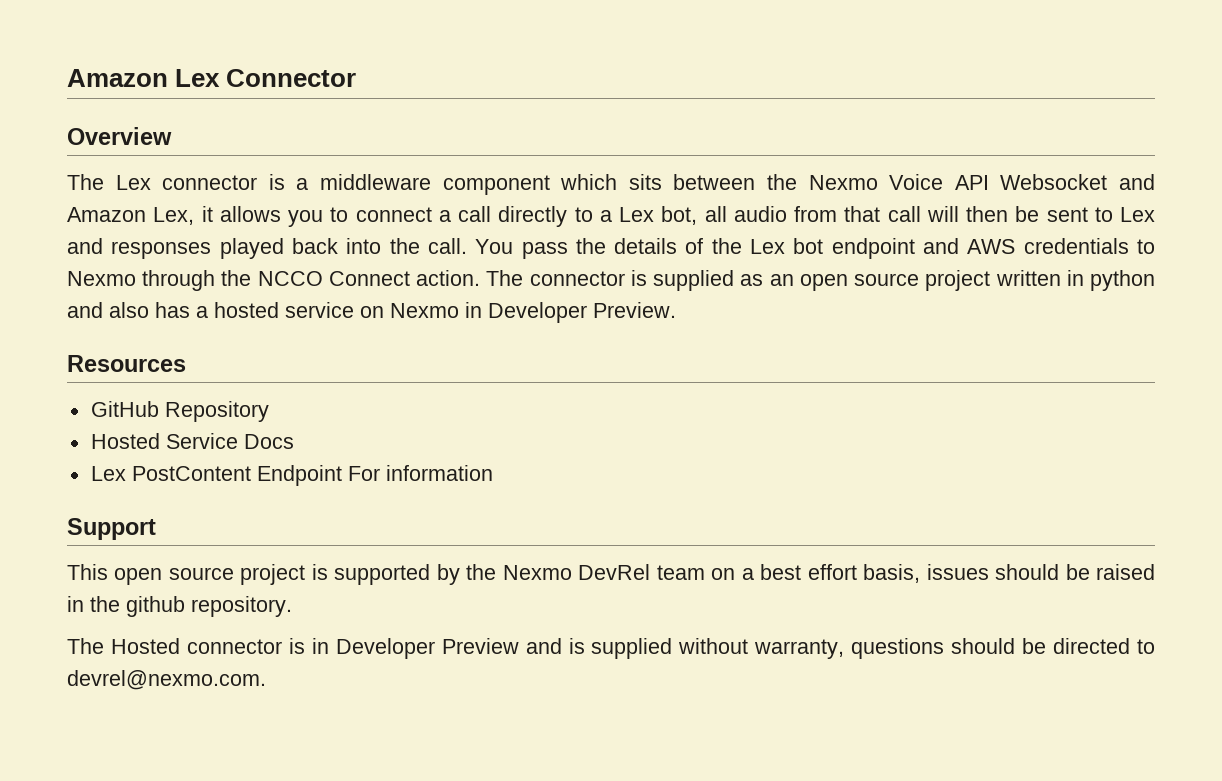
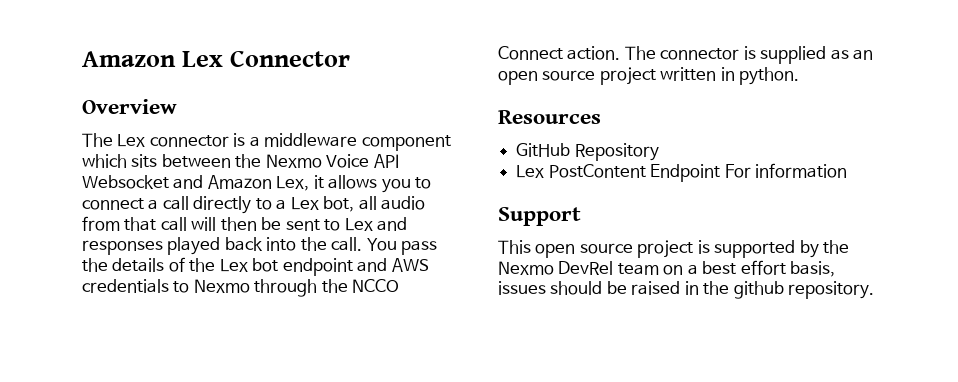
- The connector is supplied as an open source project written in python and also has a hosted service on Nexmo in Developer Preview.
+ The connector is supplied as an open source project written in python.
- Hosted Service Docs
- The Hosted connector is in Developer Preview and is supplied without warranty, questions should be directed to devrel@nexmo.com.

